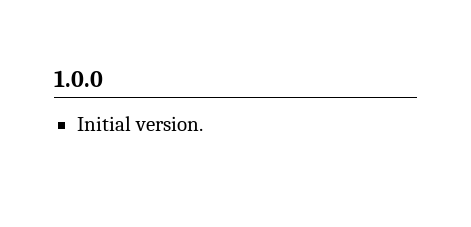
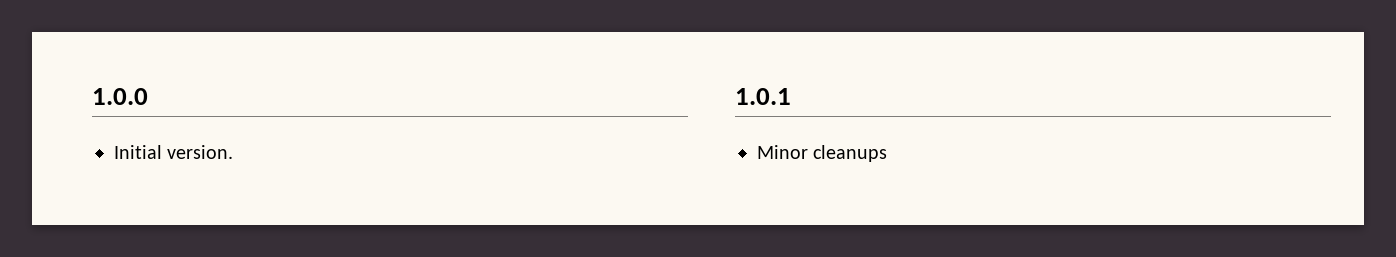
+ 1.0.1
+ Minor cleanups

